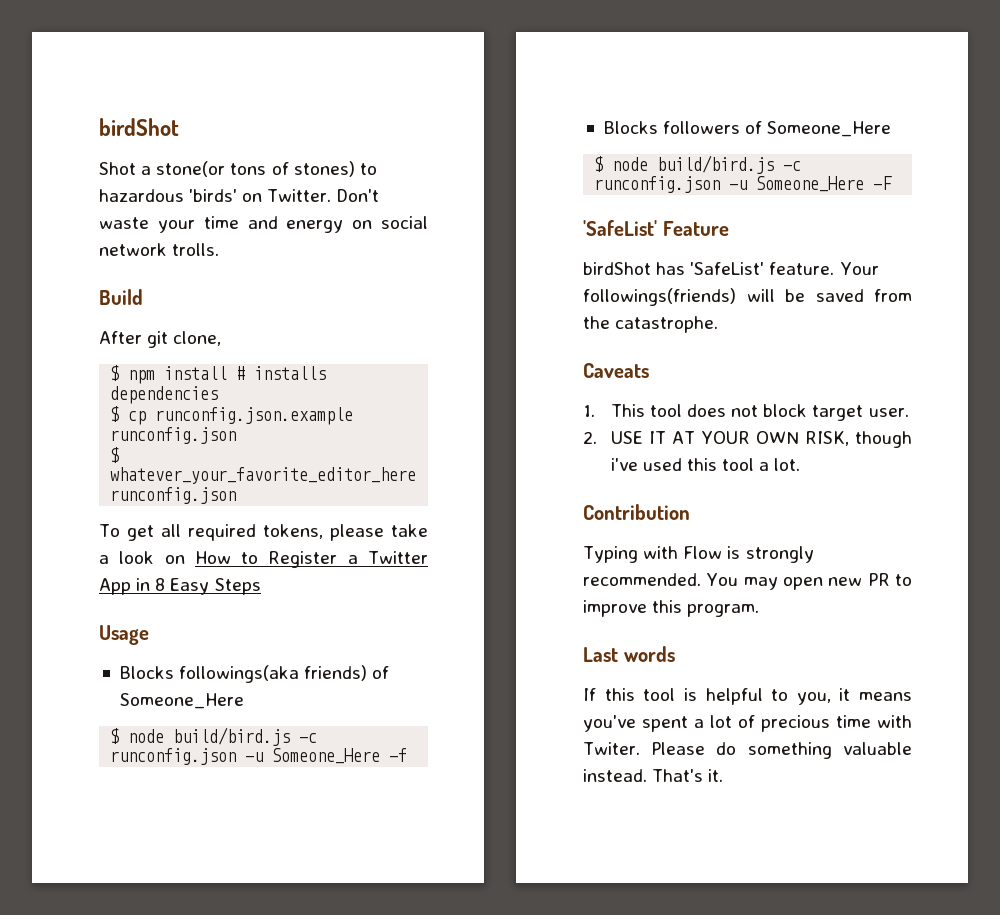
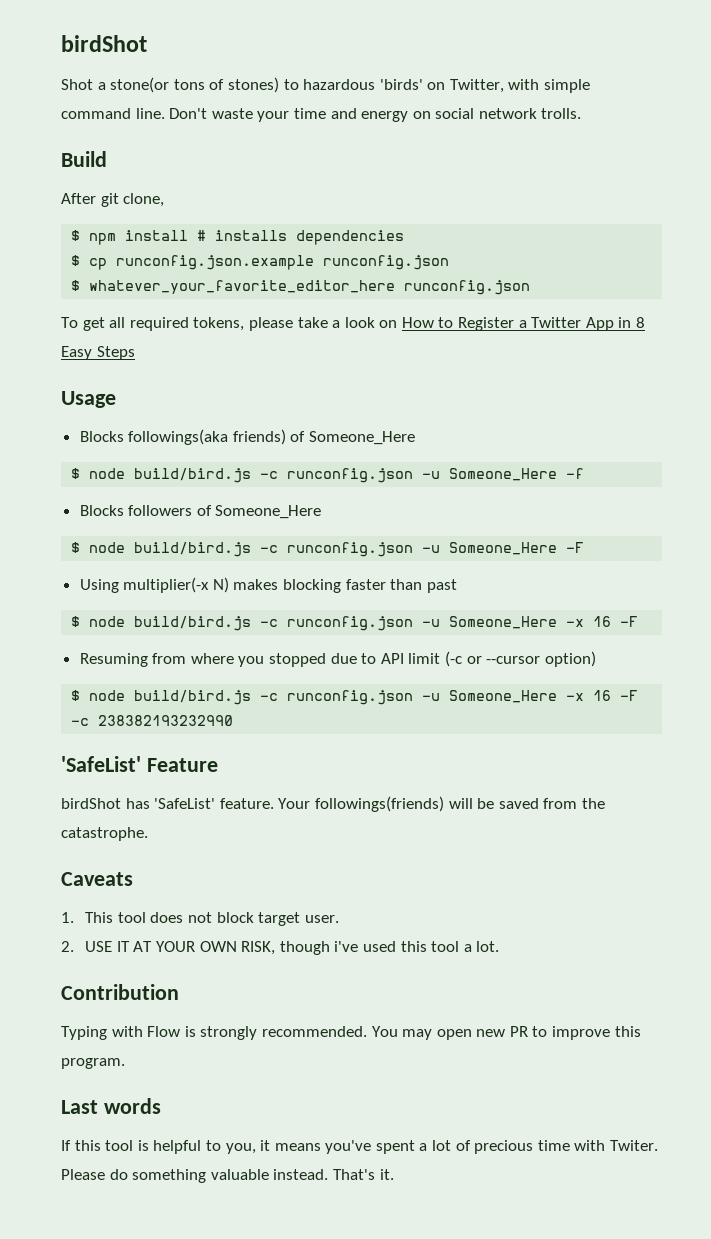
- Shot a stone(or tons of stones) to hazardous 'birds' on Twitter.
+ Shot a stone(or tons of stones) to hazardous 'birds' on Twitter, with simple command line.
+ Using multiplier(-x N) makes blocking faster than past
+ $ node build/bird.js -c runconfig.json -u Someone_Here -x 16 -F
+ Resuming from where you stopped due to API limit (-c or --cursor option)
+ $ node build/bird.js -c runconfig.json -u Someone_Here -x 16 -F -c 238382193232990

